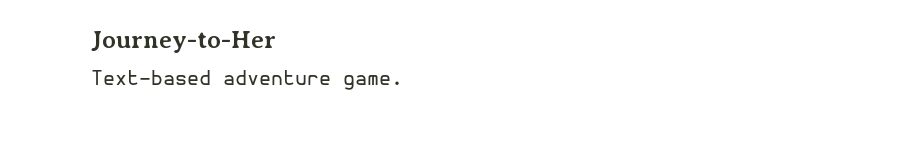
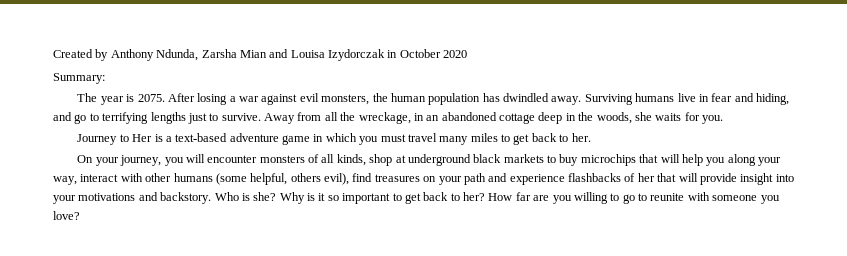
- Journey-to-Her
- Text-based adventure game.
+ Created by Anthony Ndunda, Zarsha Mian and Louisa Izydorczak in October 2020
+ Summary:
+ The year is 2075. After losing a war against evil monsters, the human population has dwindled away. Surviving humans live in fear and hiding, and go to terrifying lengths just to survive. Away from all the wreckage, in an abandoned cottage deep in the woods, she waits for you.
+ Journey to Her is a text-based adventure game in which you must travel many miles to get back to her.
+ On your journey, you will encounter monsters of all kinds, shop at underground black markets to buy microchips that will help you along your way, interact with other humans (some helpful, others evil), find treasures on your path and experience flashbacks of her that will provide insight into your motivations and backstory. Who is she? Why is it so important to get back to her? How far are you willing to go to reunite with someone you love?

